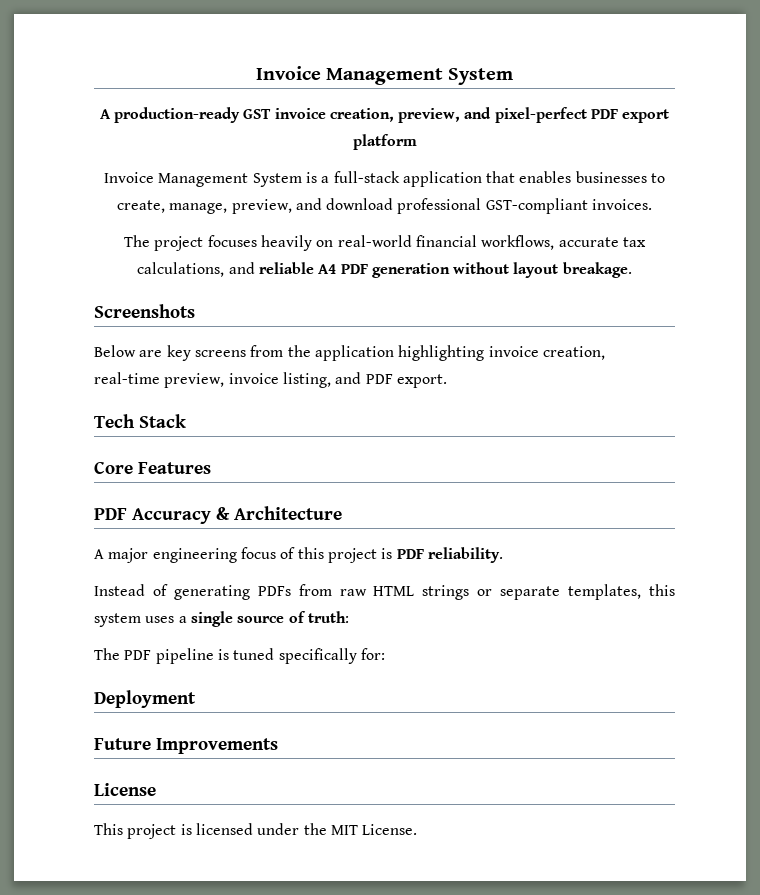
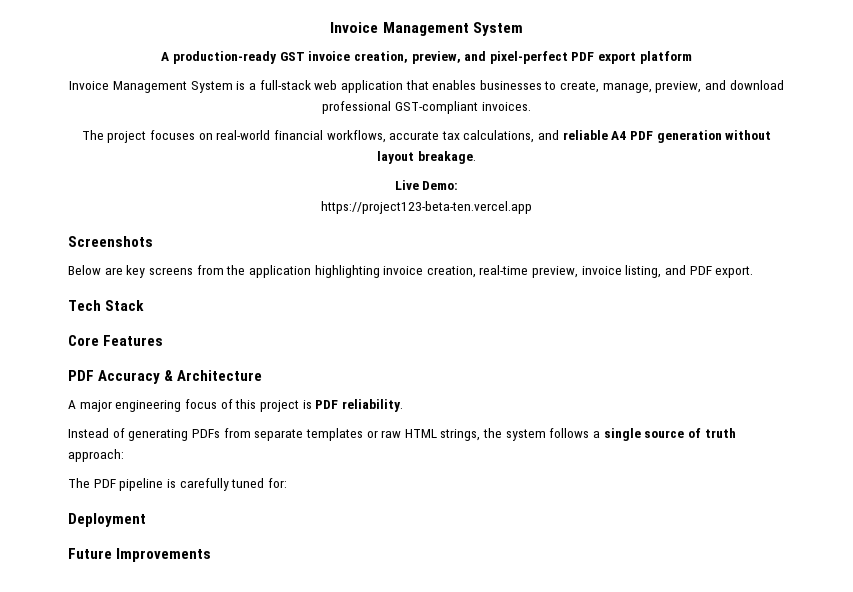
- Invoice Management System is a full-stack application that enables businesses to create, manage, preview, and download professional GST-compliant invoices.
+ Invoice Management System is a full-stack web application that enables businesses to create, manage, preview, and download professional GST-compliant invoices.
- The project focuses heavily on real-world financial workflows, accurate tax calculations, and reliable A4 PDF generation without layout breakage.
+ The project focuses on real-world financial workflows, accurate tax calculations, and reliable A4 PDF generation without layout breakage.
+ Live Demo:
+ https://project123-beta-ten.vercel.app
- Instead of generating PDFs from raw HTML strings or separate templates, this system uses a single source of truth:
+ Instead of generating PDFs from separate templates or raw HTML strings, the system follows a single source of truth approach:
- The PDF pipeline is tuned specifically for:
+ The PDF pipeline is carefully tuned for:
- License
- This project is licensed under the MIT License.

